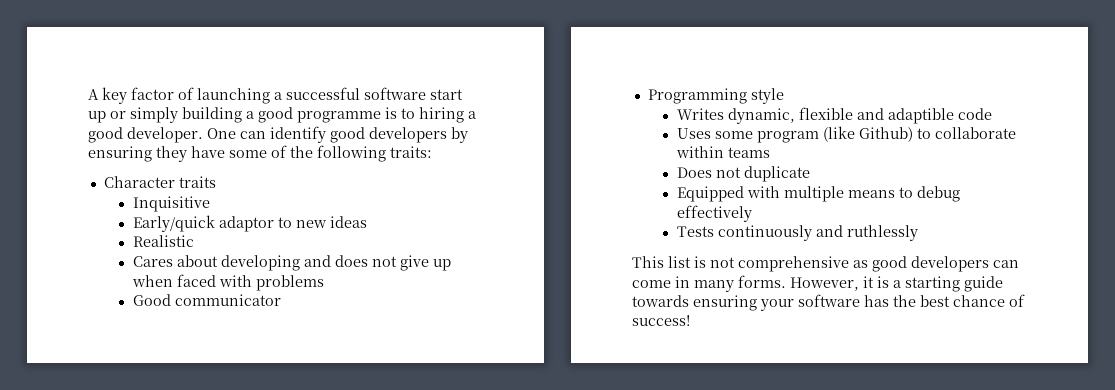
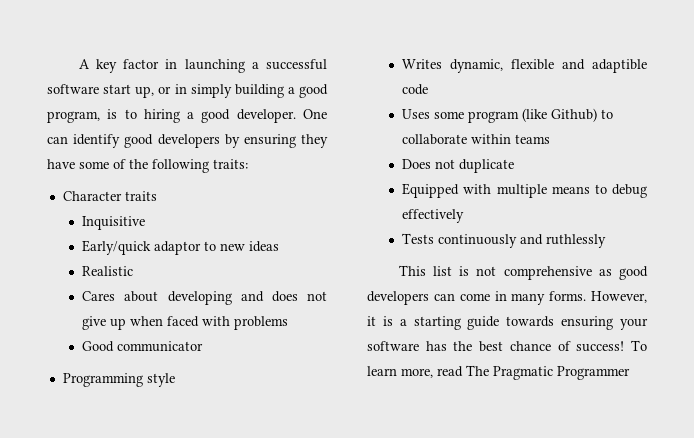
- A key factor of launching a successful software start up or simply building a good programme is to hiring a good developer.
+ A key factor in launching a successful software start up, or in simply building a good program, is to hiring a good developer.
+ To learn more, read The Pragmatic Programmer

